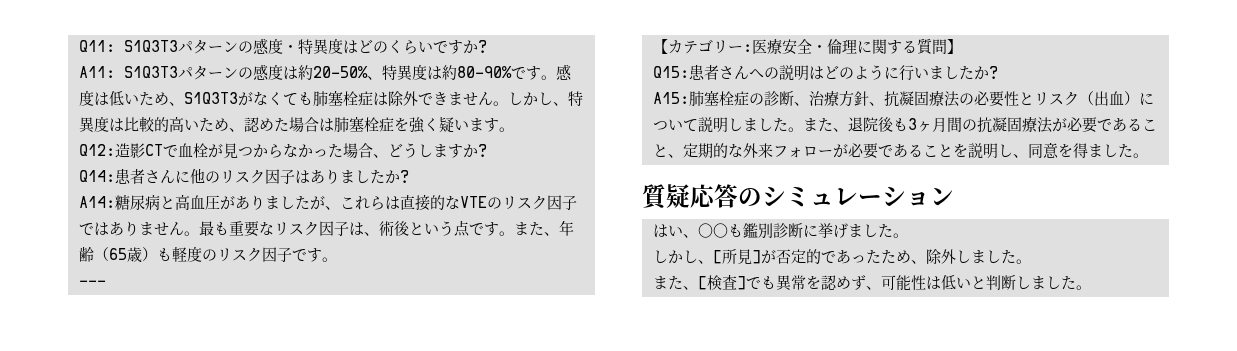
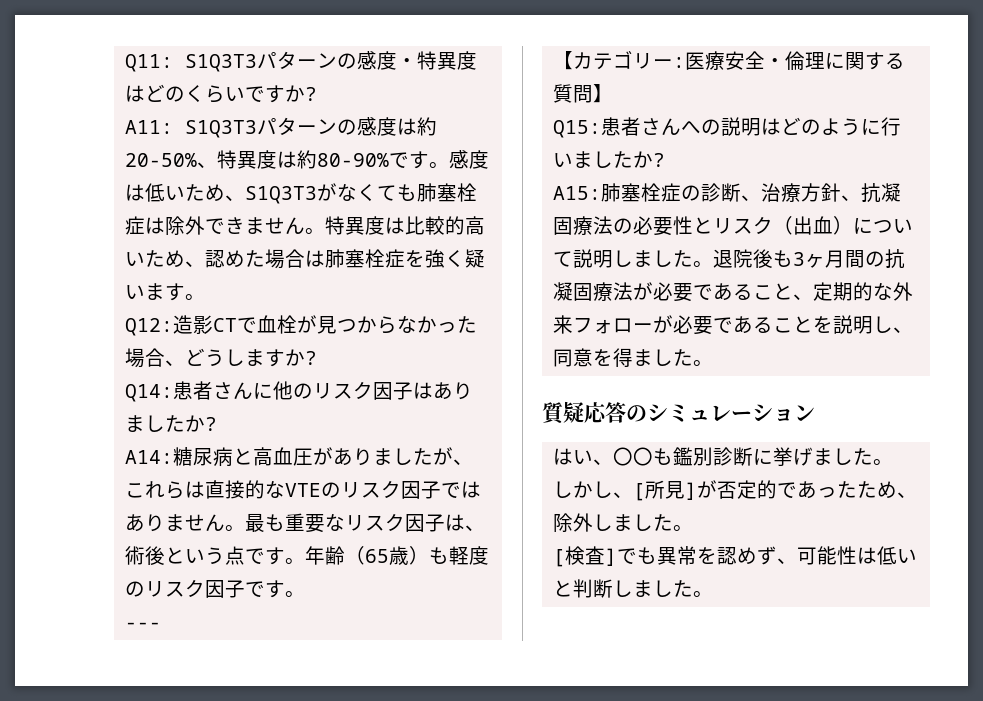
- しかし、特異度は比較的高いため、認めた場合は肺塞栓症を強く疑います。
+ 特異度は比較的高いため、認めた場合は肺塞栓症を強く疑います。
- また、年齢（65歳）も軽度のリスク因子です。
+ 年齢（65歳）も軽度のリスク因子です。
- また、退院後も3ヶ月間の抗凝固療法が必要であること、定期的な外来フォローが必要であることを説明し、同意を得ました。
+ 退院後も3ヶ月間の抗凝固療法が必要であること、定期的な外来フォローが必要であることを説明し、同意を得ました。
- また、[検査]でも異常を認めず、可能性は低いと判断しました。
+ [検査]でも異常を認めず、可能性は低いと判断しました。

